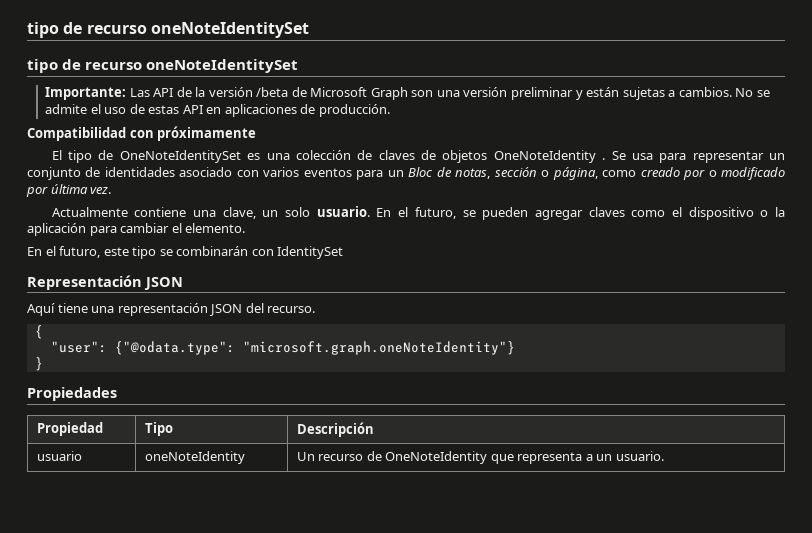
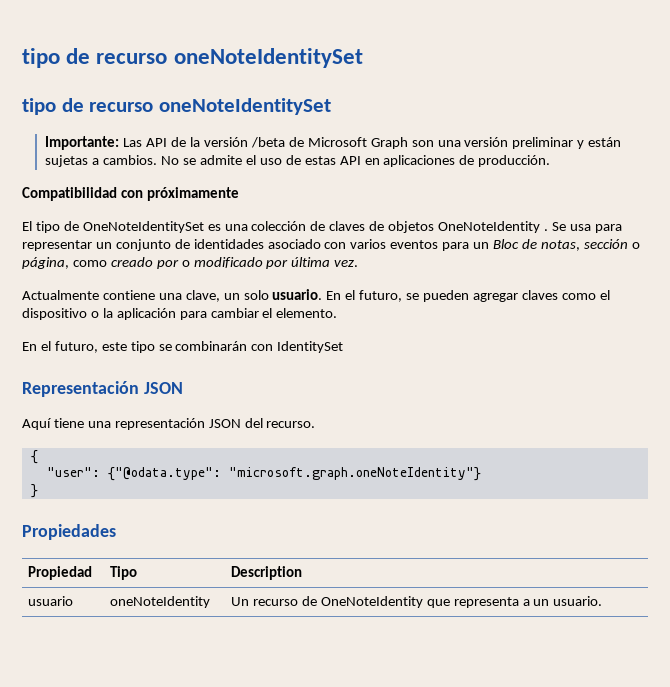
- Propiedad | Tipo | Descripción
+ Propiedad | Tipo | Description

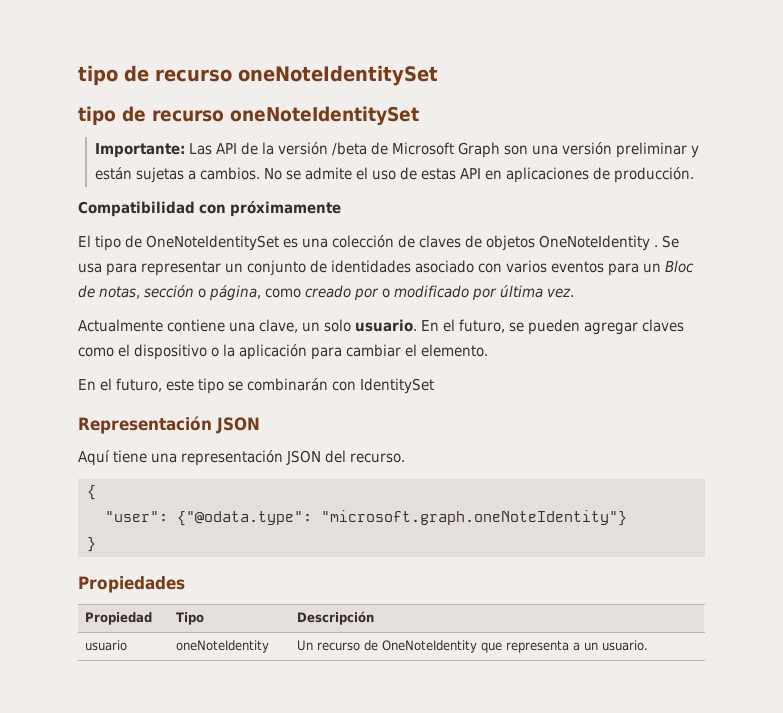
- Propiedad | Tipo | Description
+ Propiedad | Tipo | Descripción

